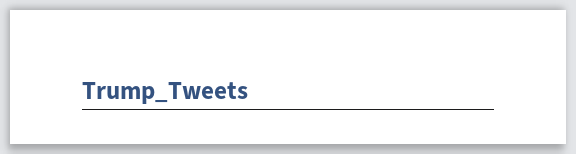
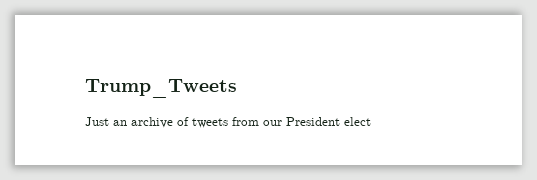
+ Just an archive of tweets from our President elect

